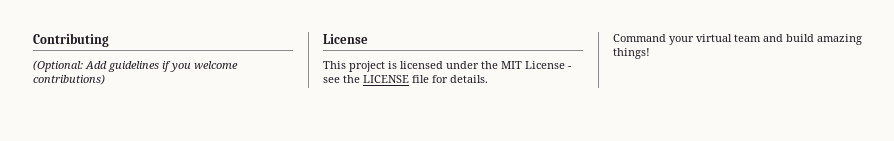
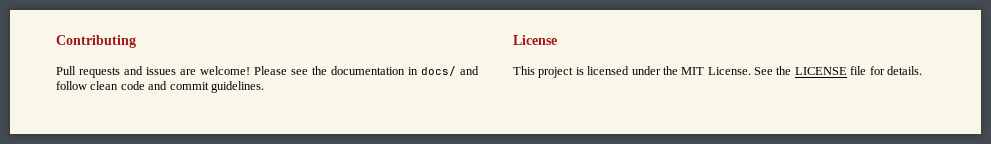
- (Optional: Add guidelines if you welcome contributions)
+ Pull requests and issues are welcome! Please see the documentation in docs/ and follow clean code and commit guidelines.
- This project is licensed under the MIT License - see the LICENSE file for details.
+ This project is licensed under the MIT License. See the LICENSE file for details.
- Command your virtual team and build amazing things!

